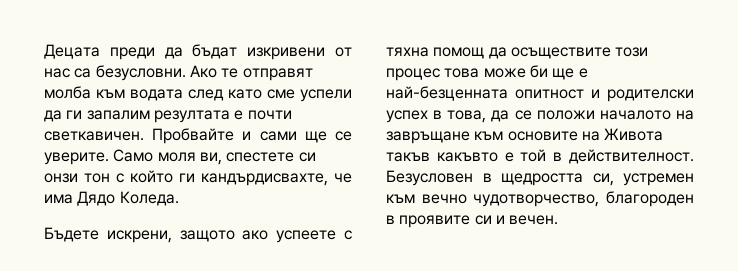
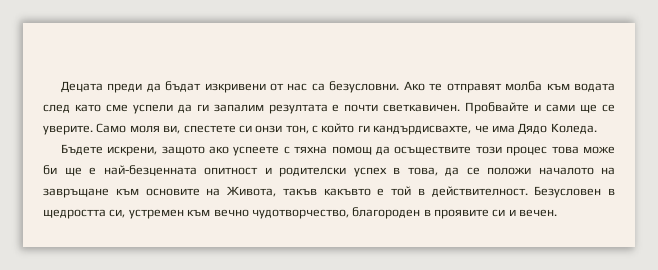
- Само моля ви, спестете си онзи тон с който ги кандърдисвахте, че има Дядо Коледа.
+ Само моля ви, спестете си онзи тон, с който ги кандърдисвахте, че има Дядо Коледа.
- Бъдете искрени, защото ако успеете с тяхна помощ да осъществите този процес това може би ще е най-безценната опитност и родителски успех в това, да се положи началото на завръщане към основите на Живота такъв какъвто е той в действителност.
+ Бъдете искрени, защото ако успеете с тяхна помощ да осъществите този процес това може би ще е най-безценната опитност и родителски успех в това, да се положи началото на завръщане към основите на Живота, такъв какъвто е той в действителност.

